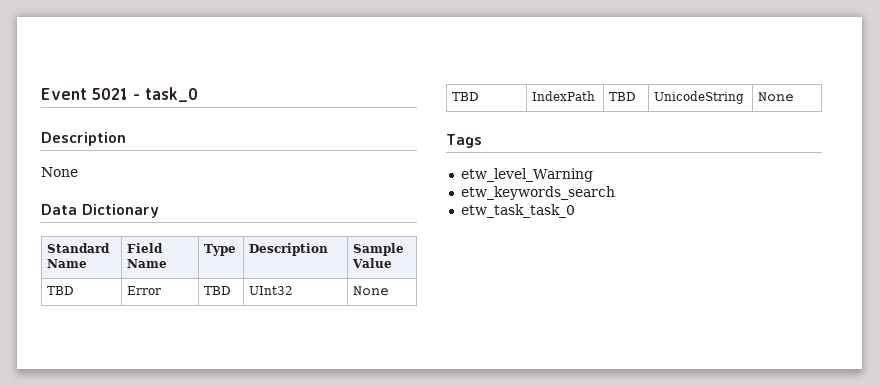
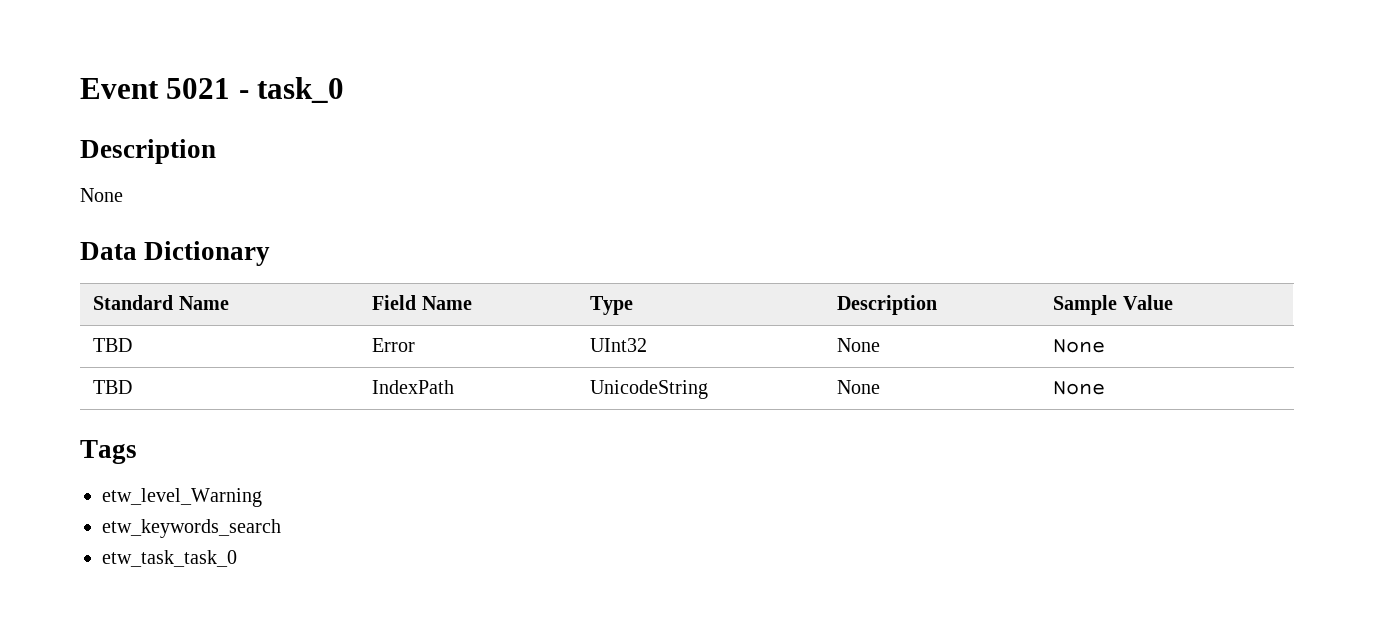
- TBD | Error | TBD | UInt32 | None
+ TBD | Error | UInt32 | None | None
- TBD | IndexPath | TBD | UnicodeString | None
+ TBD | IndexPath | UnicodeString | None | None

